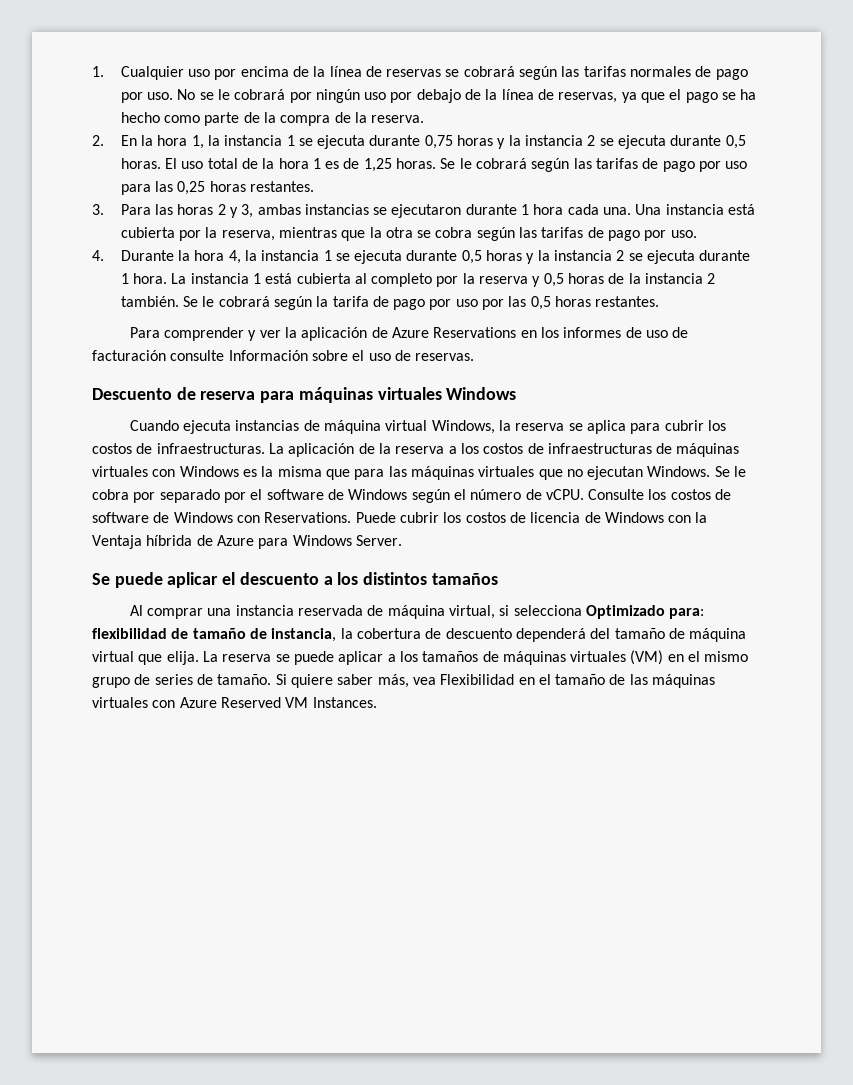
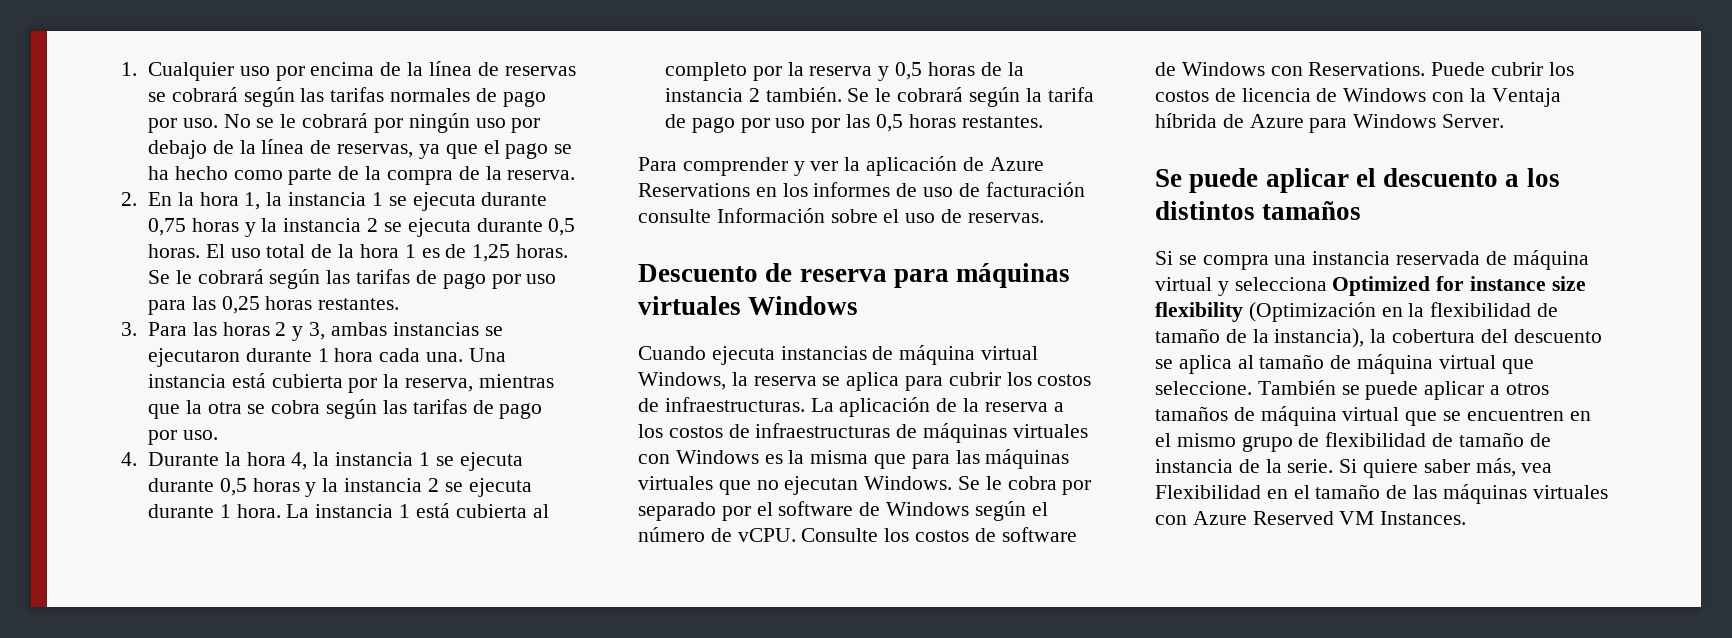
- Al comprar una instancia reservada de máquina virtual, si selecciona Optimizado para: flexibilidad de tamaño de instancia, la cobertura de descuento dependerá del tamaño de máquina virtual que elija. La reserva se puede aplicar a los tamaños de máquinas virtuales (VM) en el mismo grupo de series de tamaño.
+ Si se compra una instancia reservada de máquina virtual y selecciona Optimized for instance size flexibility (Optimización en la flexibilidad de tamaño de la instancia), la cobertura del descuento se aplica al tamaño de máquina virtual que seleccione. También se puede aplicar a otros tamaños de máquina virtual que se encuentren en el mismo grupo de flexibilidad de tamaño de instancia de la serie.

